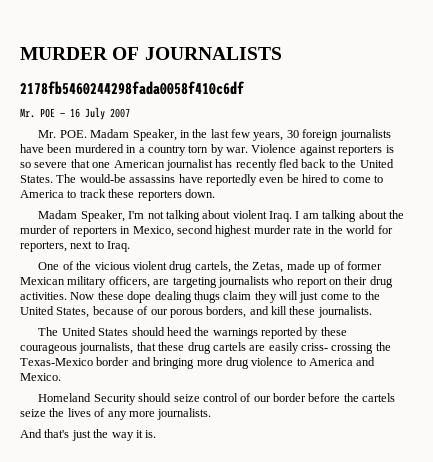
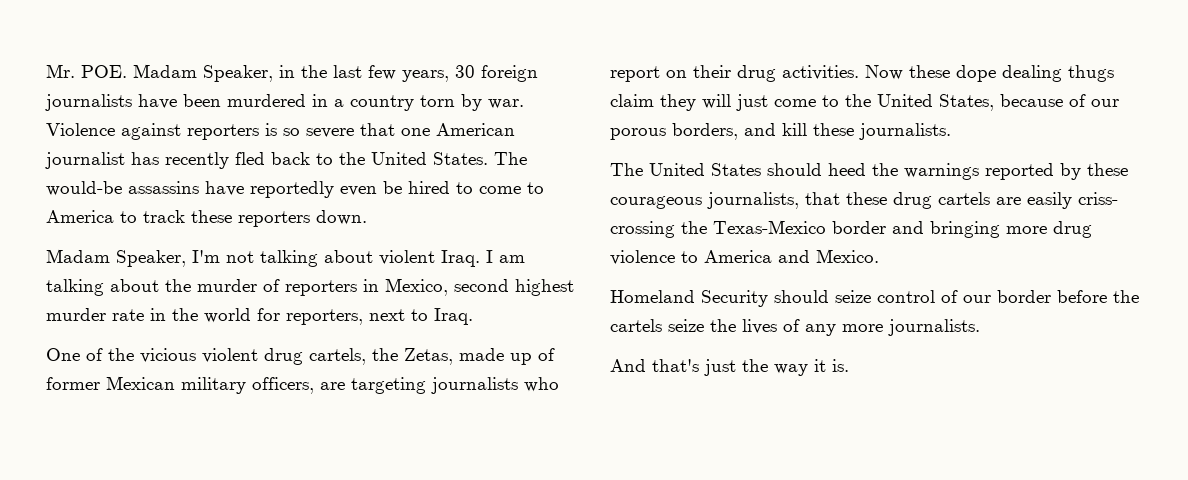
- MURDER OF JOURNALISTS
- 2178fb5460244298fada0058f410c6df
- Mr. POE — 16 July 2007

